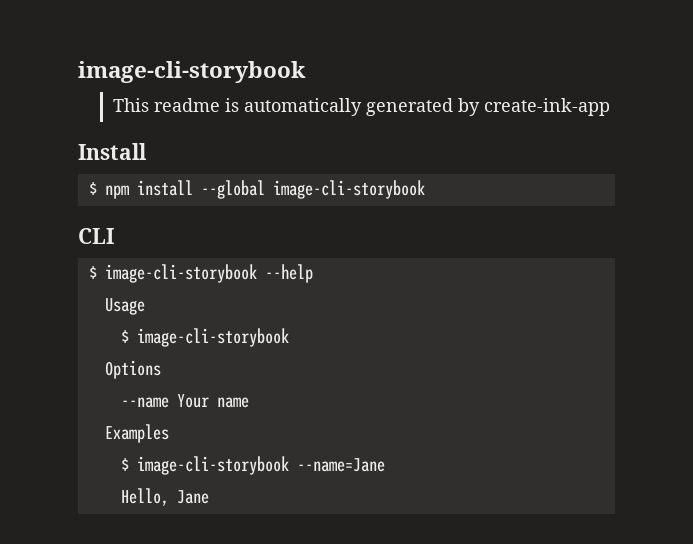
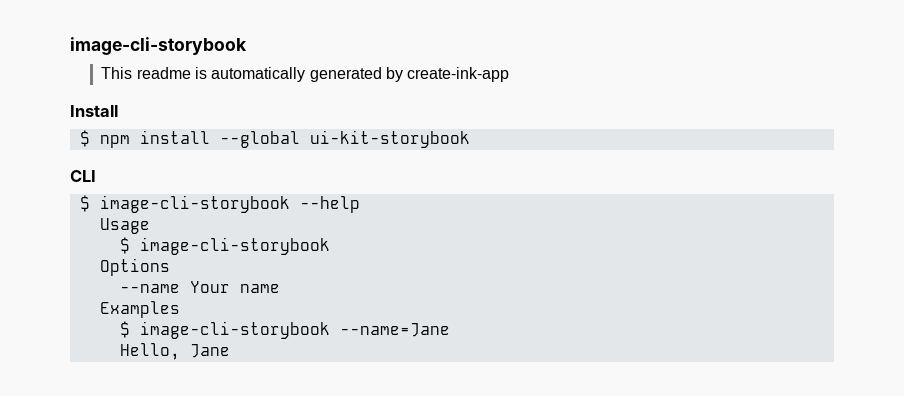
- $ npm install --global image-cli-storybook
+ $ npm install --global ui-kit-storybook

